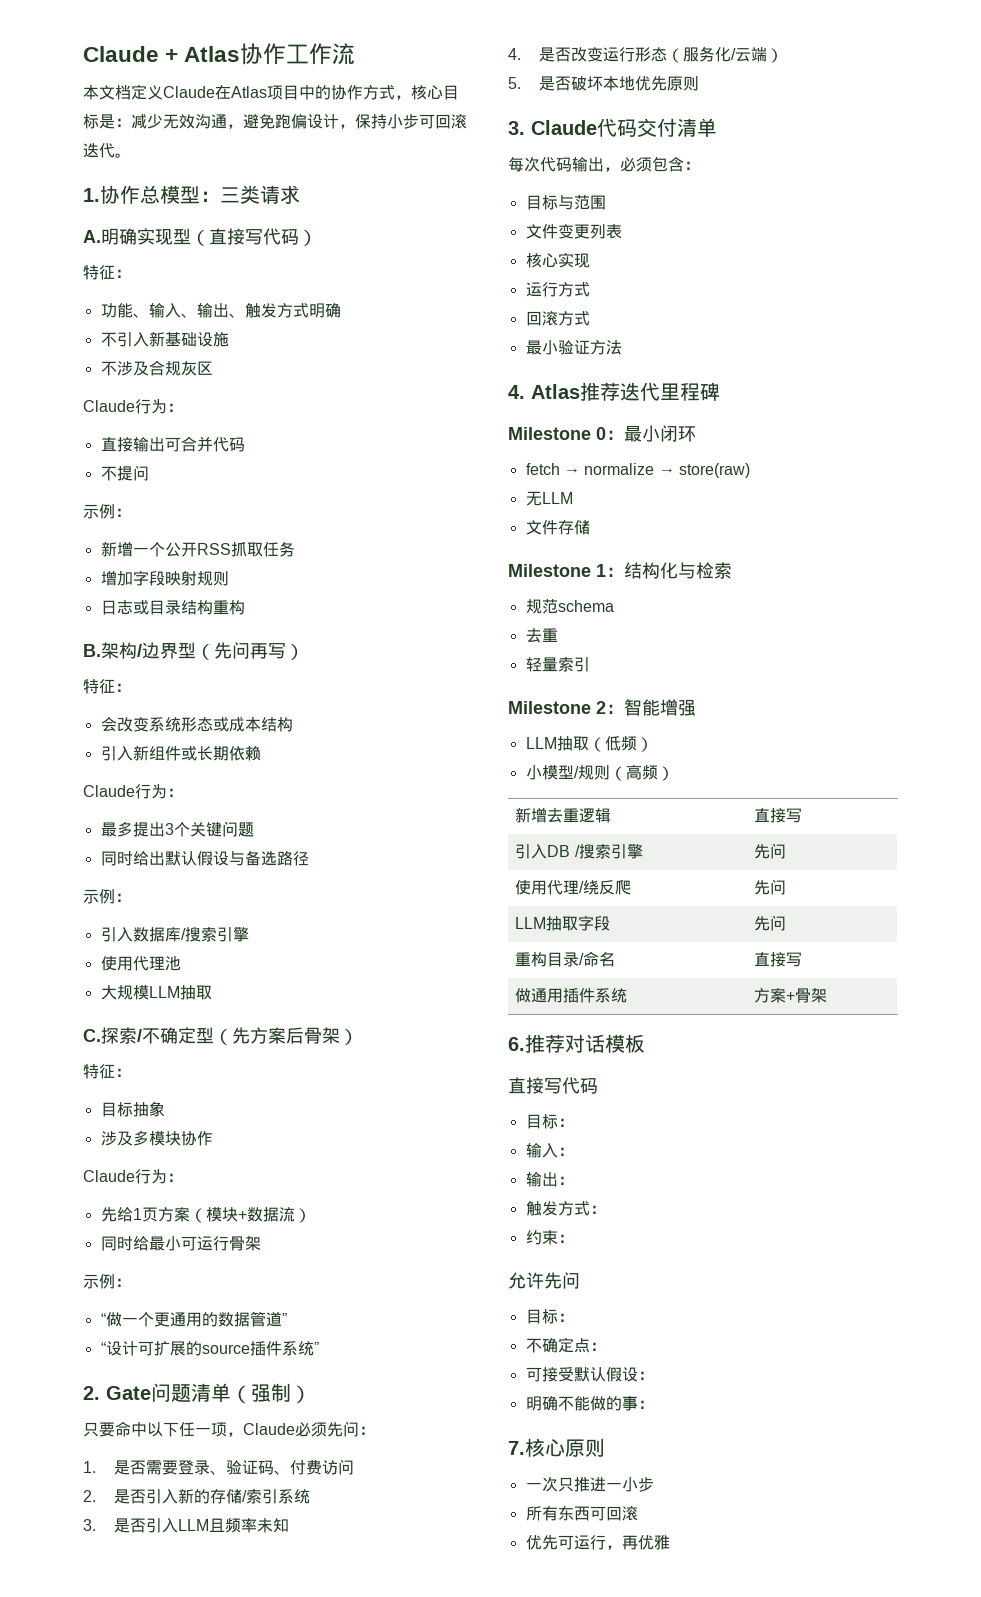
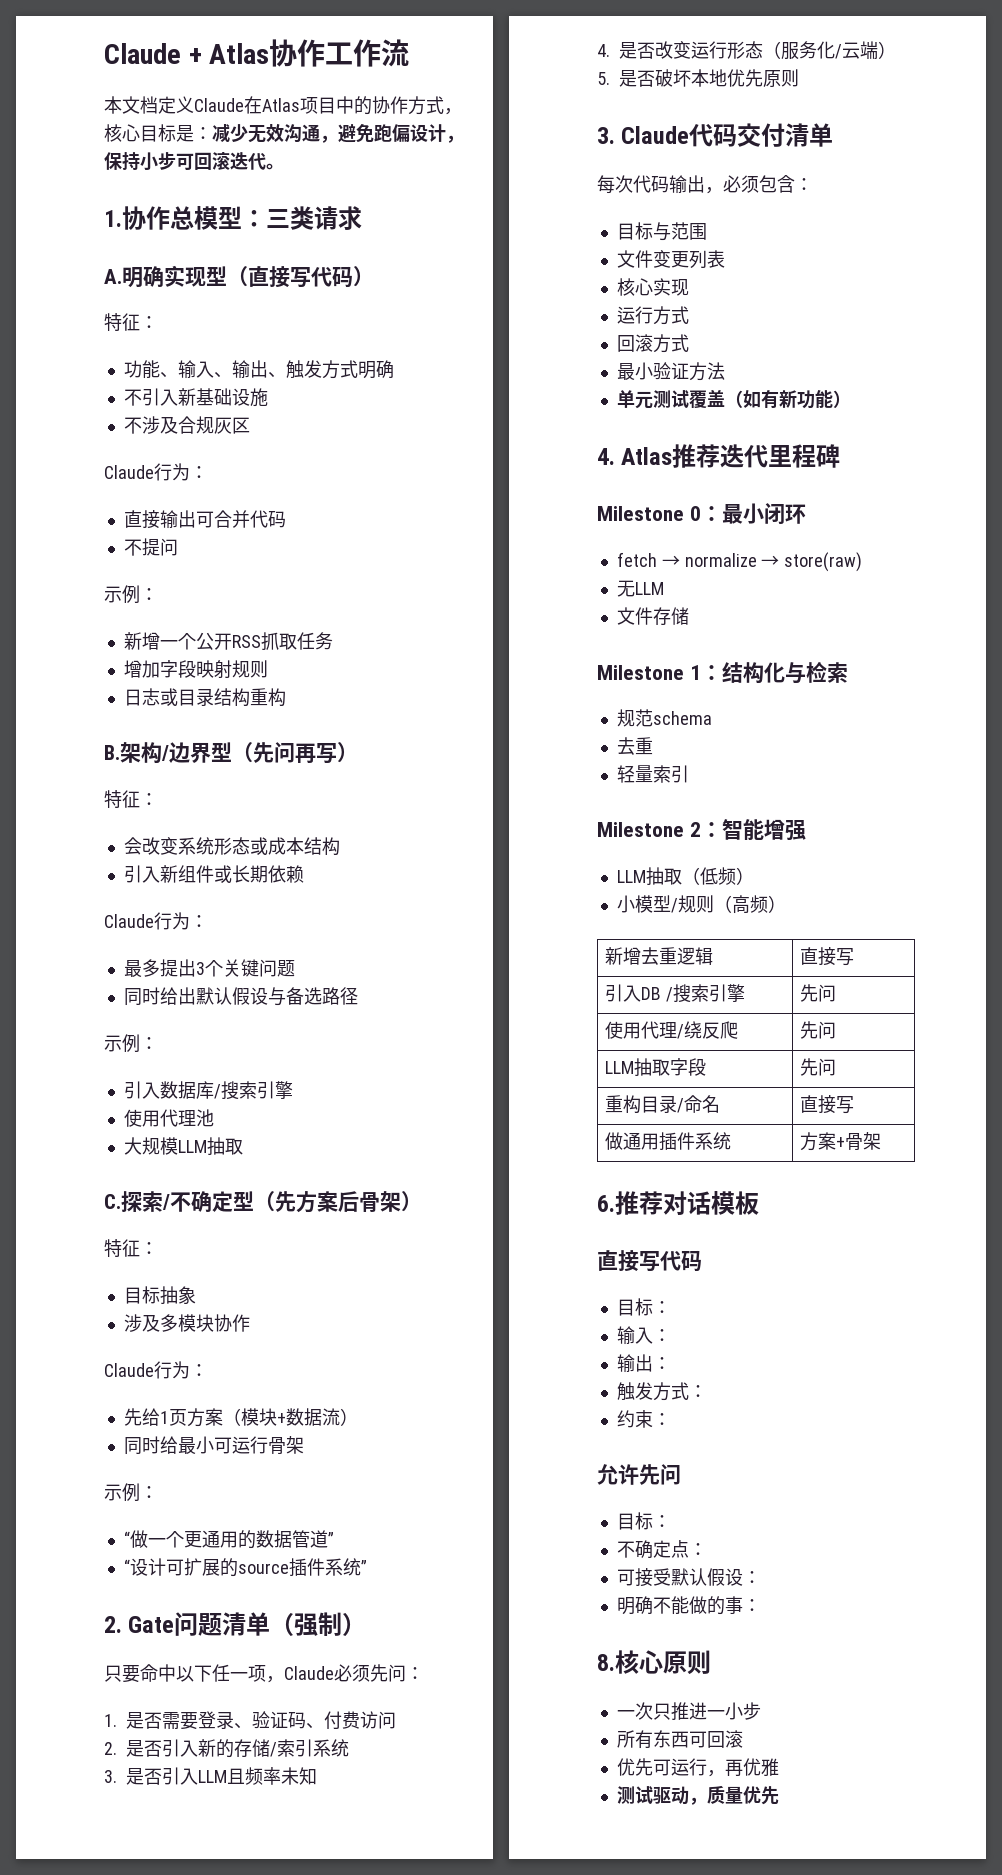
+ 单元测试覆盖（如有新功能）
- 7.核心原则
+ 8.核心原则
+ 测试驱动，质量优先

